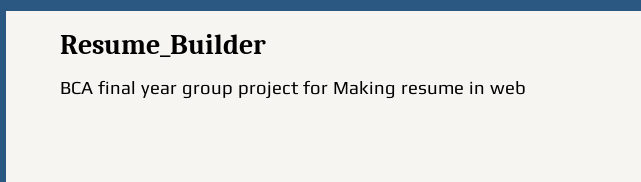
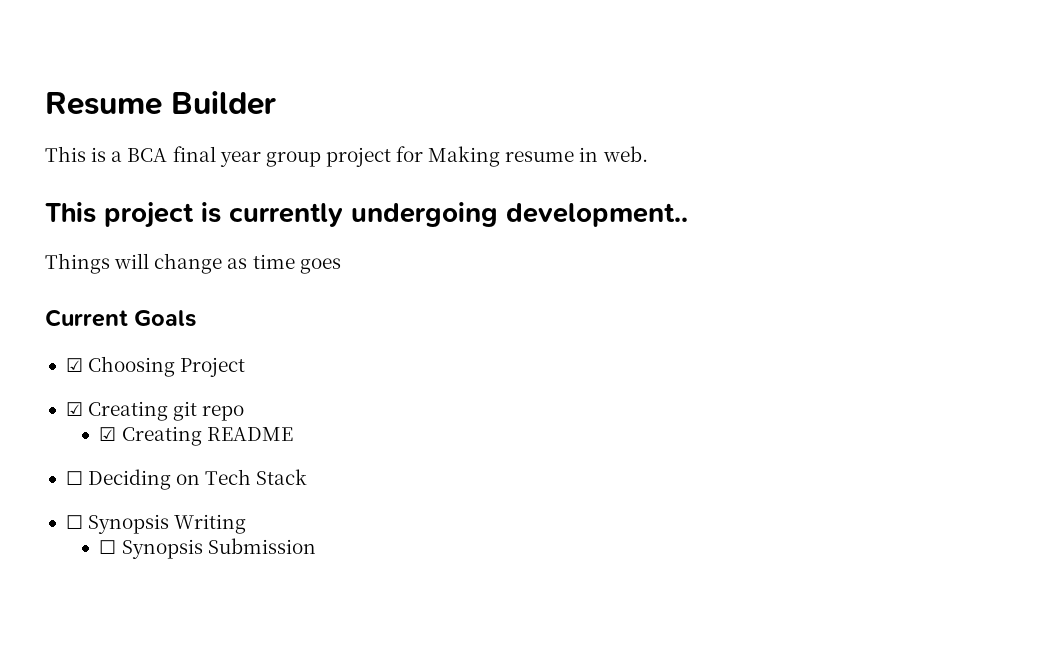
- Resume_Builder
- BCA final year group project for Making resume in web
+ Resume Builder
+ This is a BCA final year group project for Making resume in web.
+ This project is currently undergoing development..
+ Things will change as time goes
+ Current Goals
+ ☑ Choosing Project
+ ☑ Creating git repo
+ ☑ Creating README
+ ☐ Deciding on Tech Stack
+ ☐ Synopsis Writing
+ ☐ Synopsis Submission

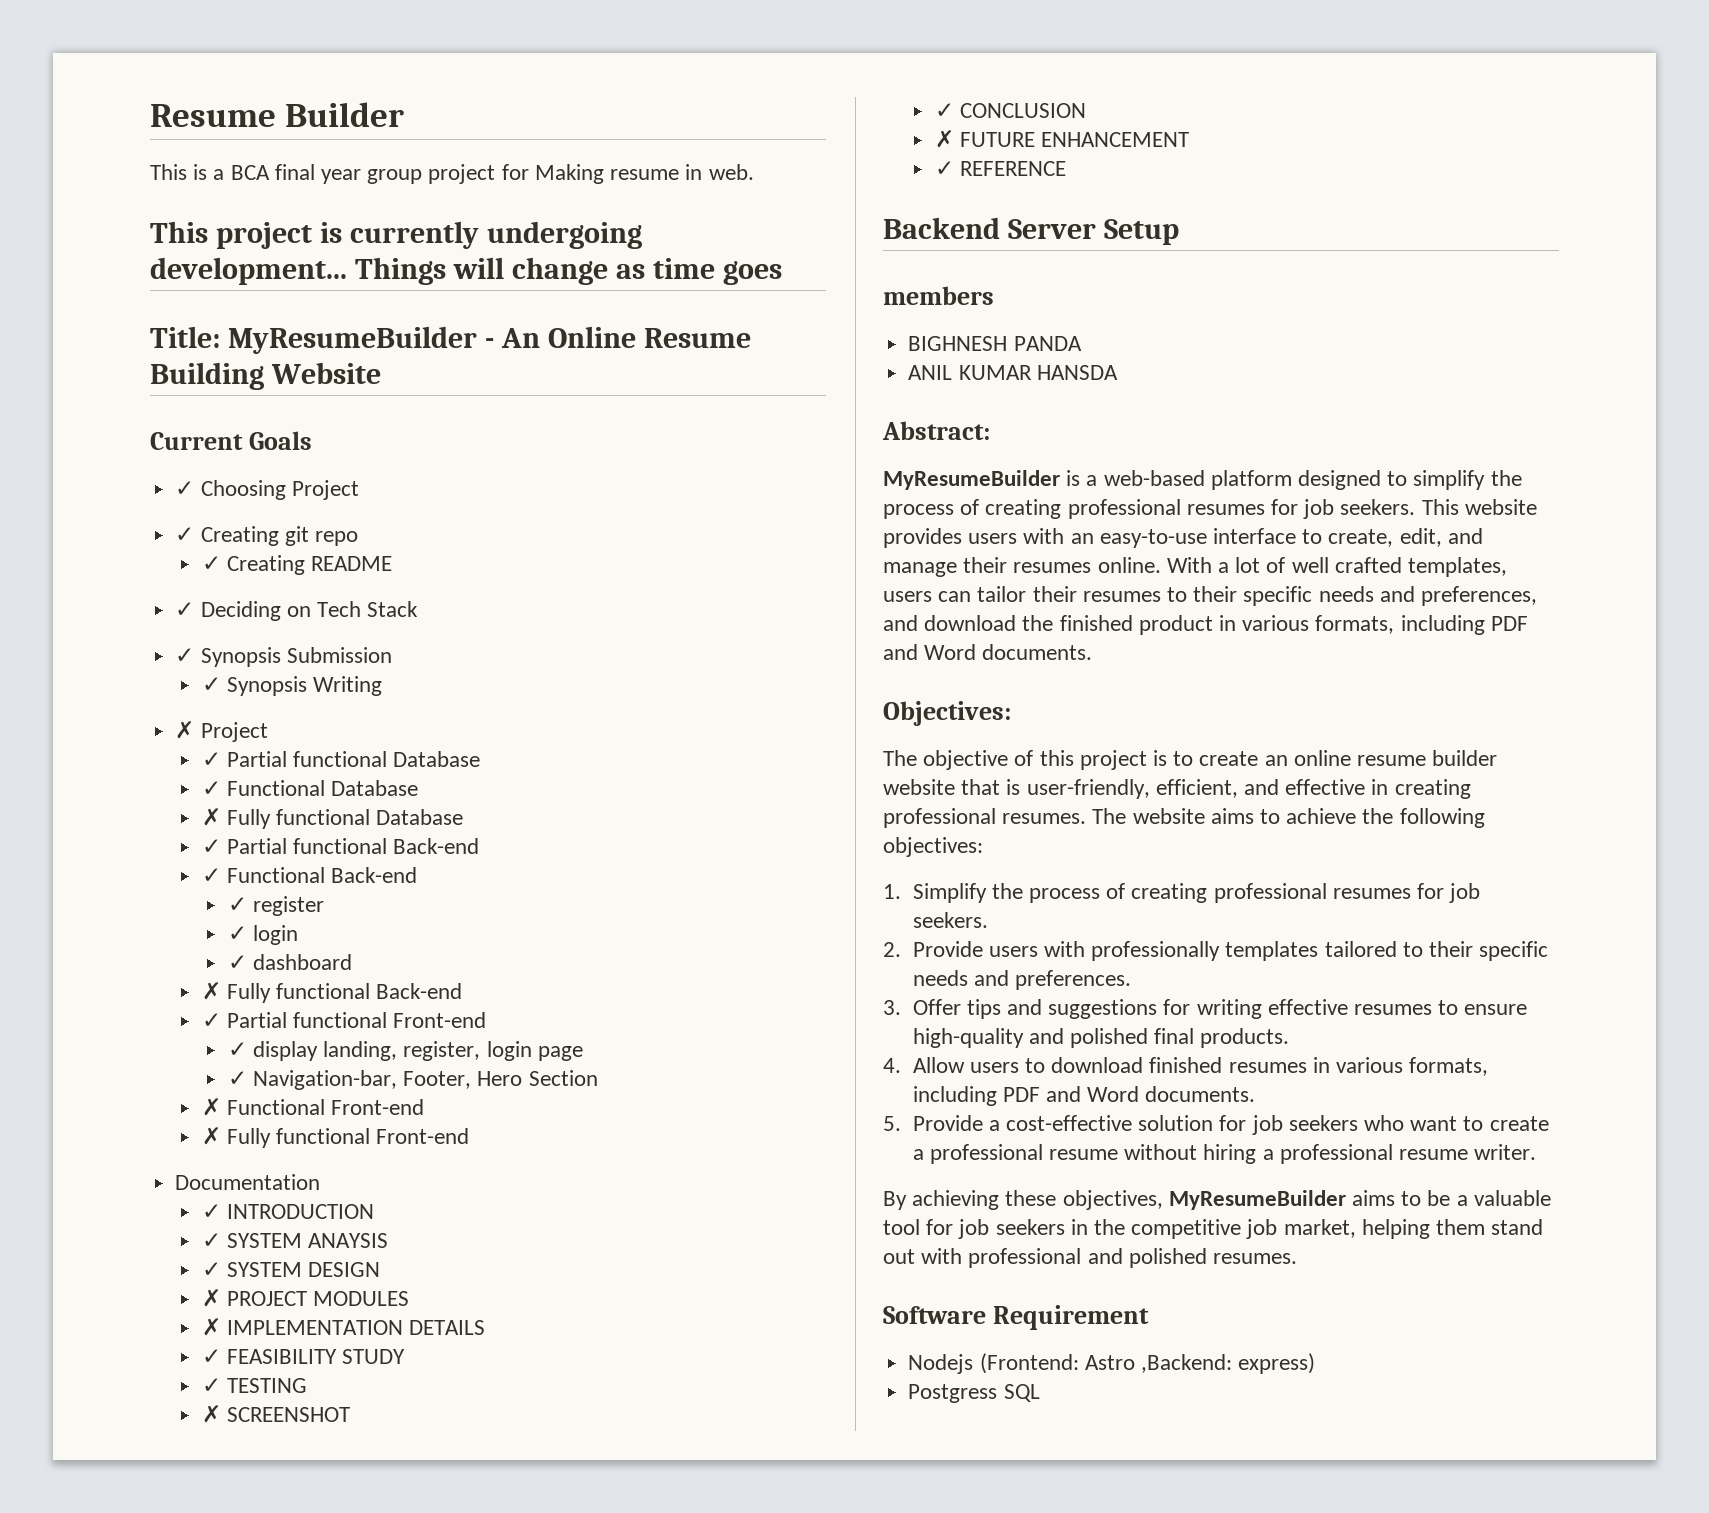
- This project is currently undergoing development..
- Things will change as time goes
+ This project is currently undergoing development... Things will change as time goes
+ Title: MyResumeBuilder - An Online Resume Building Website
- ☑ Choosing Project
+ ✓ Choosing Project
- ☑ Creating git repo
+ ✓ Creating git repo
- ☑ Creating README
+ ✓ Creating README
- ☐ Deciding on Tech Stack
+ ✓ Deciding on Tech Stack
- ☐ Synopsis Writing
- ☐ Synopsis Submission
+ ✓ Synopsis Submission
+ ✓ Synopsis Writing
+ ✗ Project
+ ✓ Partial functional Database
+ ✓ Functional Database
+ ✗ Fully functional Database
+ ✓ Partial functional Back-end
+ ✓ Functional Back-end
+ ✓ register
+ ✓ login
+ ✓ dashboard
+ ✗ Fully functional Back-end
+ ✓ Partial functional Front-end
+ ✓ display landing, register, login page
+ ✓ Navigation-bar, Footer, Hero Section
+ ✗ Functional Front-end
+ ✗ Fully functional Front-end
+ Documentation
+ ✓ INTRODUCTION
+ ✓ SYSTEM ANAYSIS
+ ✓ SYSTEM DESIGN
+ ✗ PROJECT MODULES
+ ✗ IMPLEMENTATION DETAILS
+ ✓ FEASIBILITY STUDY
+ ✓ TESTING
+ ✗ SCREENSHOT
+ ✓ CONCLUSION
+ ✗ FUTURE ENHANCEMENT
+ ✓ REFERENCE
+ Backend Server Setup
+ members
+ BIGHNESH PANDA
+ ANIL KUMAR HANSDA
+ Abstract:
+ MyResumeBuilder is a web-based platform designed to simplify the process of creating professional resumes for job seekers. This website provides users with an easy-to-use interface to create, edit, and manage their resumes online. With a lot of well crafted templates, users can tailor their resumes to their specific needs and preferences, and download the finished product in various formats, including PDF and Word documents.
+ Objectives:
+ The objective of this project is to create an online resume builder website that is user-friendly, efficient, and effective in creating professional resumes. The website aims to achieve the following objectives:
+ 1. Simplify the process of creating professional resumes for job seekers.
+ 2. Provide users with professionally templates tailored to their specific needs and preferences.
+ 3. Offer tips and suggestions for writing effective resumes to ensure high-quality and polished final products.
+ 4. Allow users to download finished resumes in various formats, including PDF and Word documents.
+ 5. Provide a cost-effective solution for job seekers who want to create a professional resume without hiring a professional resume writer.
+ By achieving these objectives, MyResumeBuilder aims to be a valuable tool for job seekers in the competitive job market, helping them stand out with professional and polished resumes.
+ Software Requirement
+ Nodejs (Frontend: Astro ,Backend: express)
+ Postgress SQL

